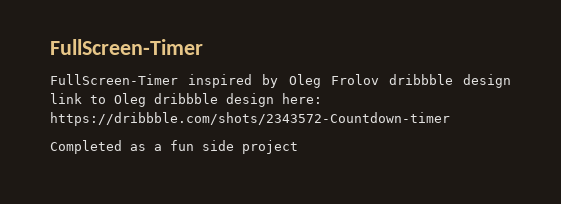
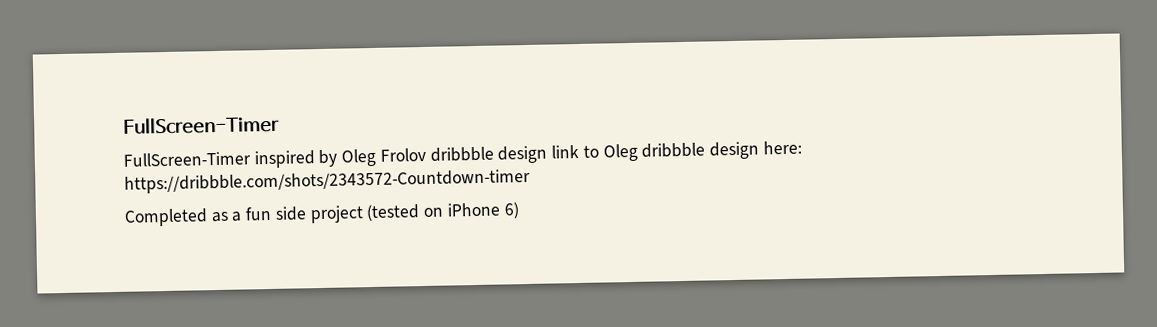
- Completed as a fun side project
+ Completed as a fun side project (tested on iPhone 6)

